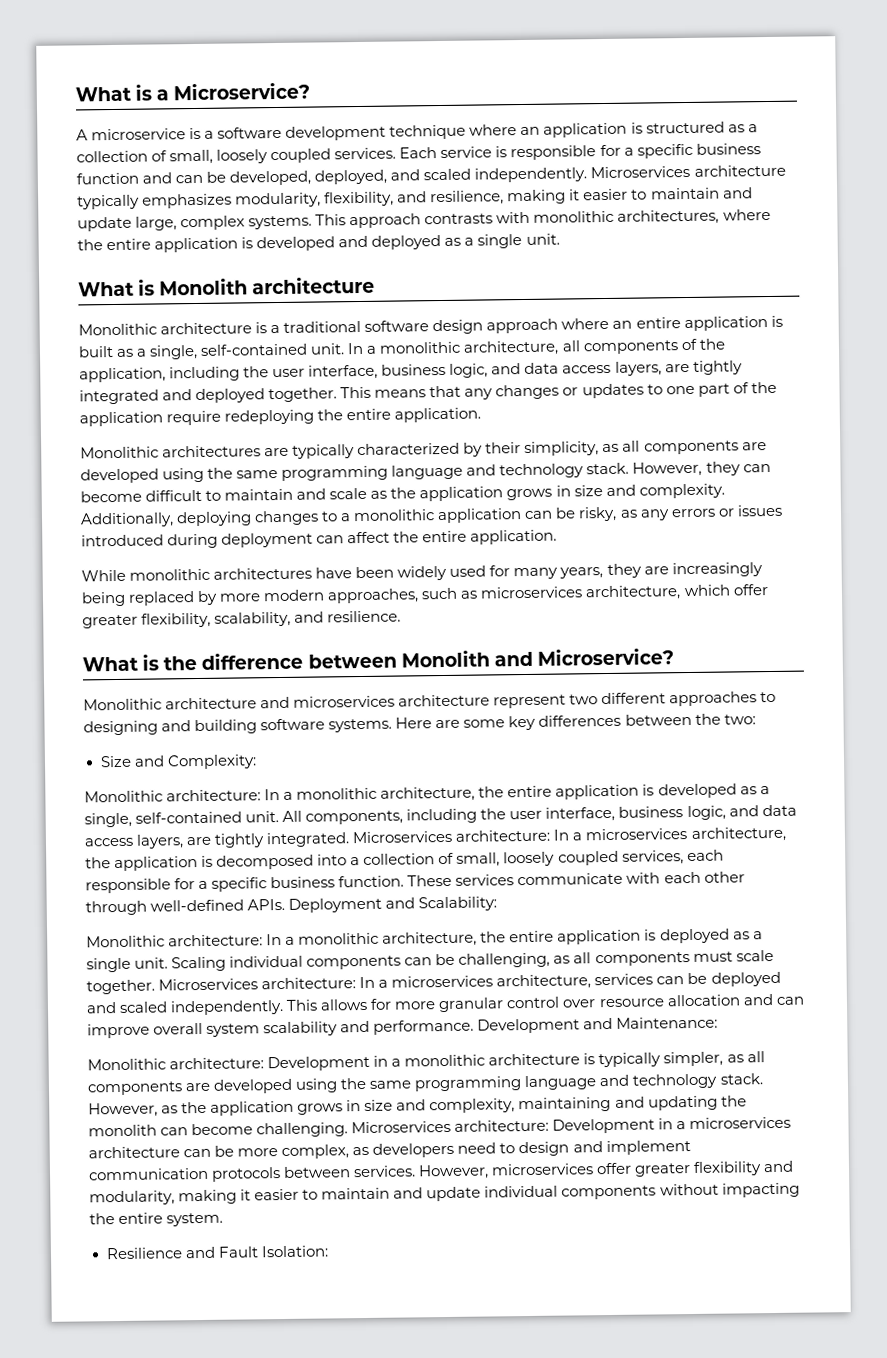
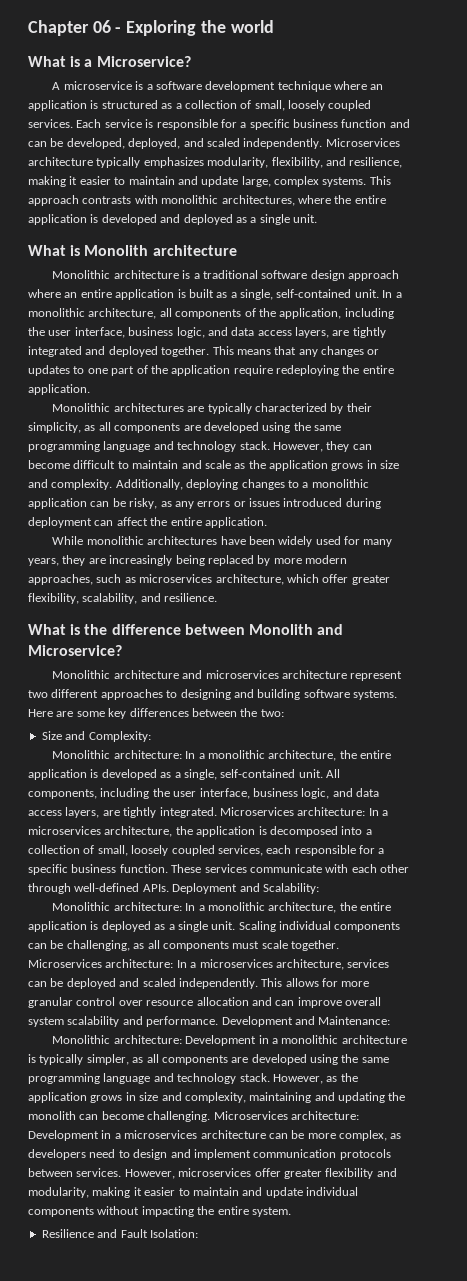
+ Chapter 06 - Exploring the world

